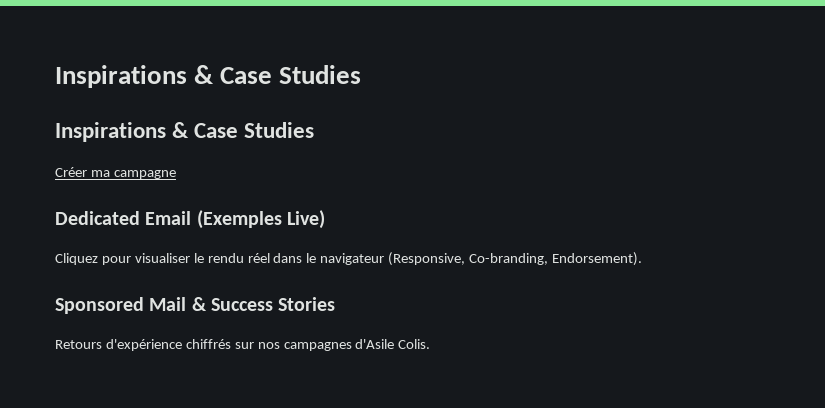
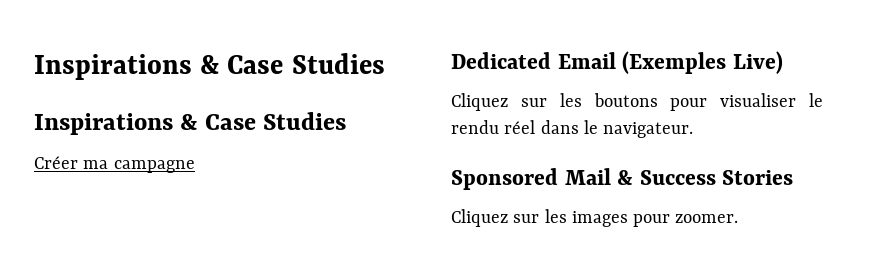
- Cliquez pour visualiser le rendu réel dans le navigateur (Responsive, Co-branding, Endorsement).
+ Cliquez sur les boutons pour visualiser le rendu réel dans le navigateur.
- Retours d'expérience chiffrés sur nos campagnes d'Asile Colis.
+ Cliquez sur les images pour zoomer.

